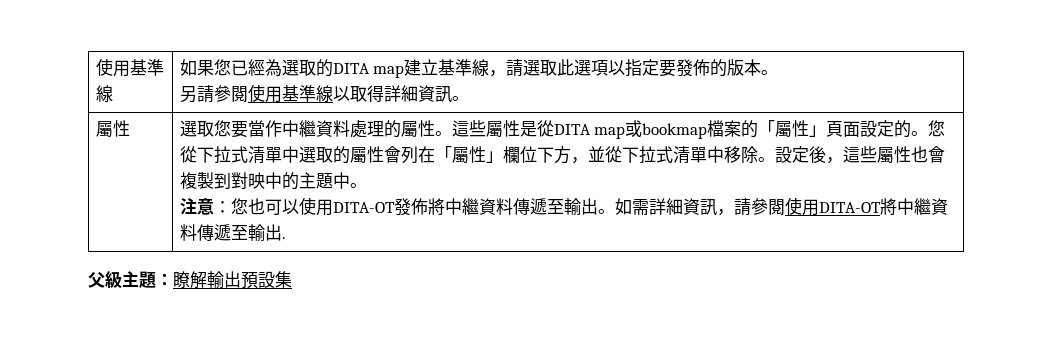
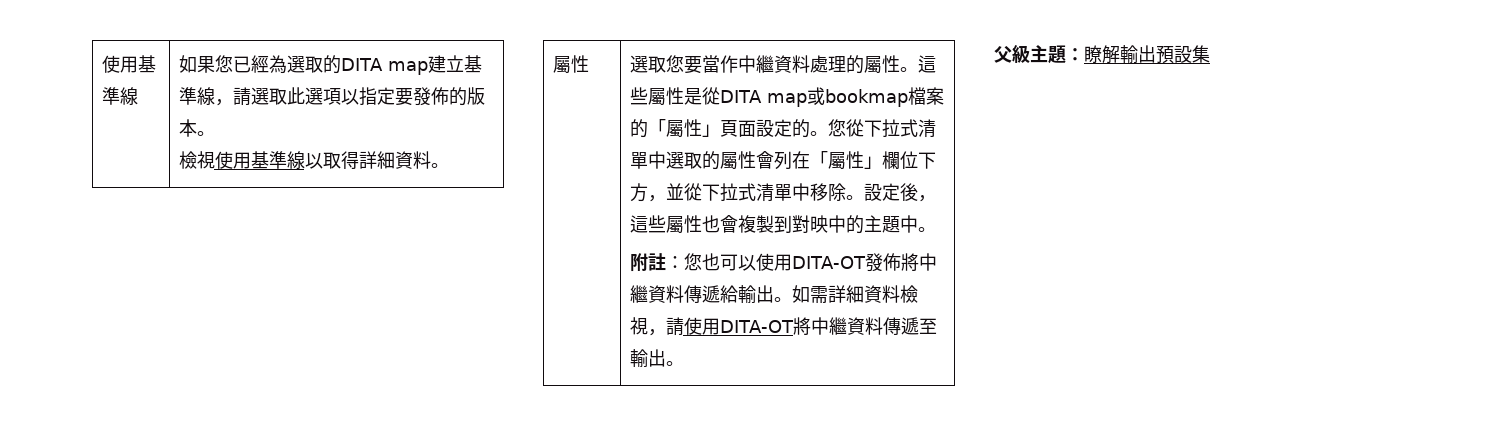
  使用基準線 | 如果您已經為選取的DITA map建立基準線，請選取此選項以指定要發佈的版本。
- 另請參閱使用基準線以取得詳細資訊。
+ 檢視使用基準線以取得詳細資料。
- 注意：您也可以使用DITA-OT發佈將中繼資料傳遞至輸出。
+ 附註：您也可以使用DITA-OT發佈將中繼資料傳遞給輸出。
- 如需詳細資訊，請參閱使用DITA-OT將中繼資料傳遞至輸出.
+ 如需詳細資料檢視，請使用DITA-OT將中繼資料傳遞至輸出。

